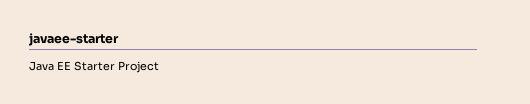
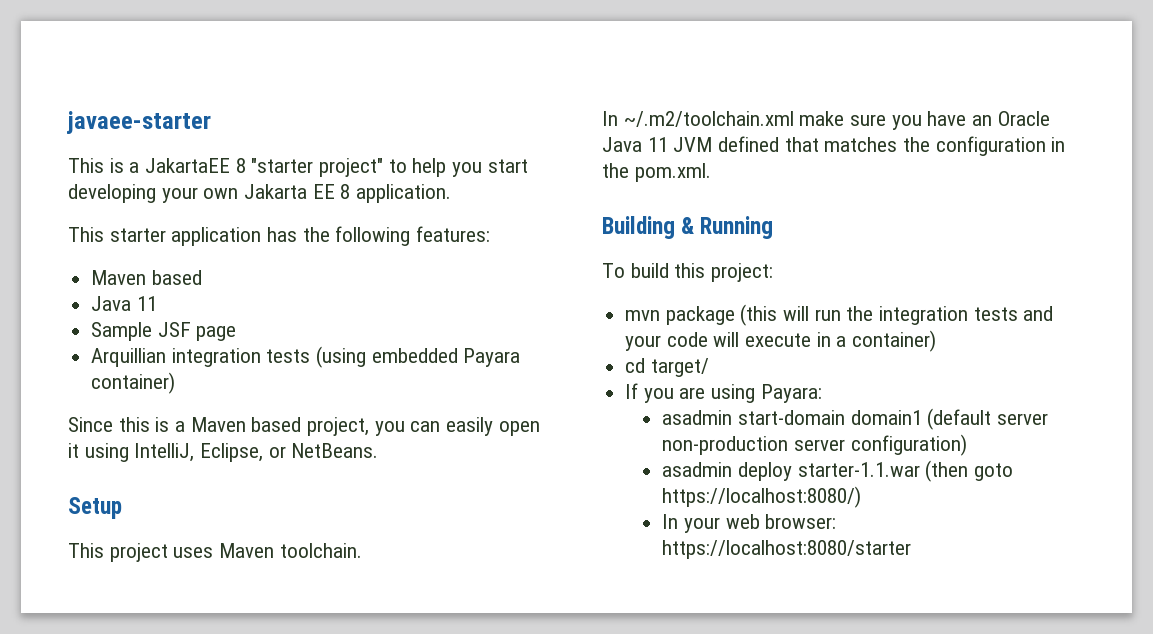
- Java EE Starter Project
+ This is a JakartaEE 8 "starter project" to help you start developing your own Jakarta EE 8 application.
+ This starter application has the following features:
+ Maven based
+ Java 11
+ Sample JSF page
+ Arquillian integration tests (using embedded Payara container)
+ Since this is a Maven based project, you can easily open it using IntelliJ, Eclipse, or NetBeans.
+ Setup
+ This project uses Maven toolchain.
+ In ~/.m2/toolchain.xml make sure you have an Oracle Java 11 JVM defined that matches the configuration in the pom.xml.
+ Building & Running
+ To build this project:
+ mvn package (this will run the integration tests and your code will execute in a container)
+ cd target/
+ If you are using Payara:
+ asadmin start-domain domain1 (default server non-production server configuration)
+ asadmin deploy starter-1.1.war (then goto https://localhost:8080/)
+ In your web browser: https://localhost:8080/starter

